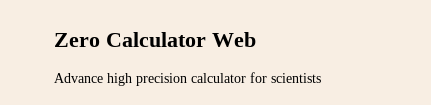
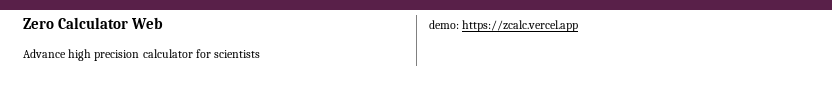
+ demo: https://zcalc.vercel.app

